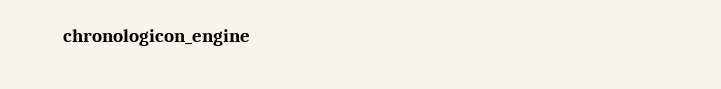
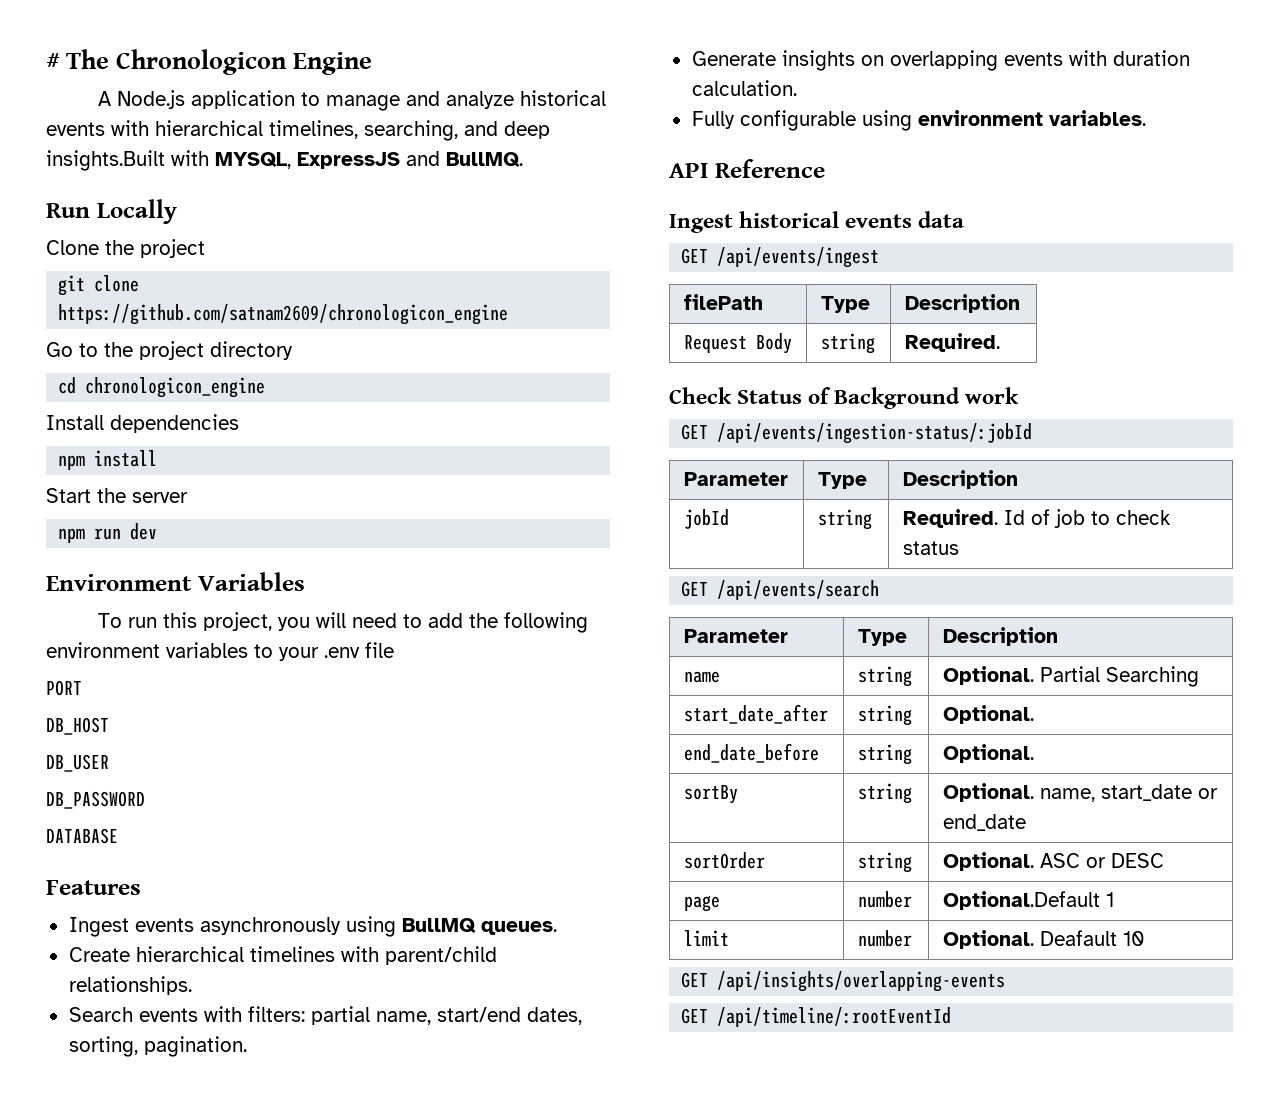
- chronologicon_engine
+ # The Chronologicon Engine
+ A Node.js application to manage and analyze historical events with hierarchical timelines, searching, and deep insights.Built with MYSQL, ExpressJS and BullMQ.
+ Run Locally
+ Clone the project
+ git clone https://github.com/satnam2609/chronologicon_engine
+ Go to the project directory
+ cd chronologicon_engine
+ Install dependencies
+ npm install
+ Start the server
+ npm run dev
+ Environment Variables
+ To run this project, you will need to add the following environment variables to your .env file
+ PORT
+ DB_HOST
+ DB_USER
+ DB_PASSWORD
+ DATABASE
+ Features
+ Ingest events asynchronously using BullMQ queues.
+ Create hierarchical timelines with parent/child relationships.
+ Search events with filters: partial name, start/end dates, sorting, pagination.
+ Generate insights on overlapping events with duration calculation.
+ Fully configurable using environment variables.
+ API Reference
+ Ingest historical events data
+ GET /api/events/ingest
+ filePath | Type | Description
+ Request Body | string | Required.
+ Check Status of Background work
+ GET /api/events/ingestion-status/:jobId
+ Parameter | Type | Description
+ jobId | string | Required. Id of job to check status
+ GET /api/events/search
+ Parameter | Type | Description
+ name | string | Optional. Partial Searching
+ start_date_after | string | Optional.
+ end_date_before | string | Optional.
+ sortBy | string | Optional. name, start_date or end_date
+ sortOrder | string | Optional. ASC or DESC
+ page | number | Optional.Default 1
+ limit | number | Optional. Deafault 10
+ GET /api/insights/overlapping-events
+ GET /api/timeline/:rootEventId

